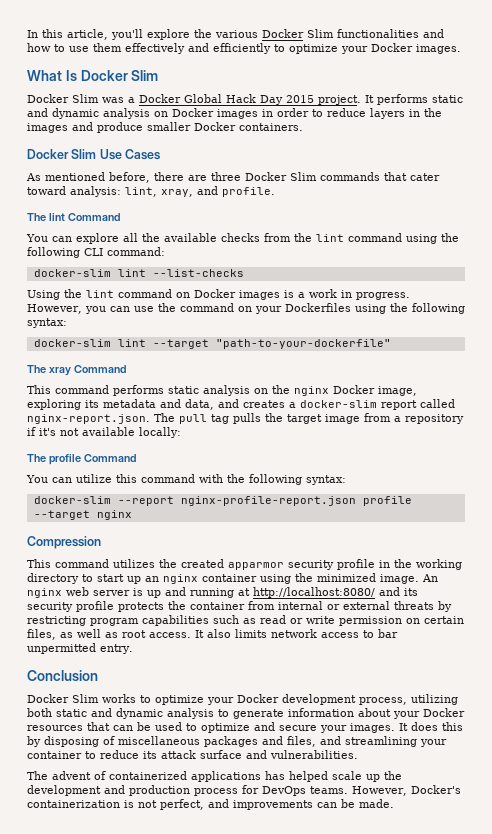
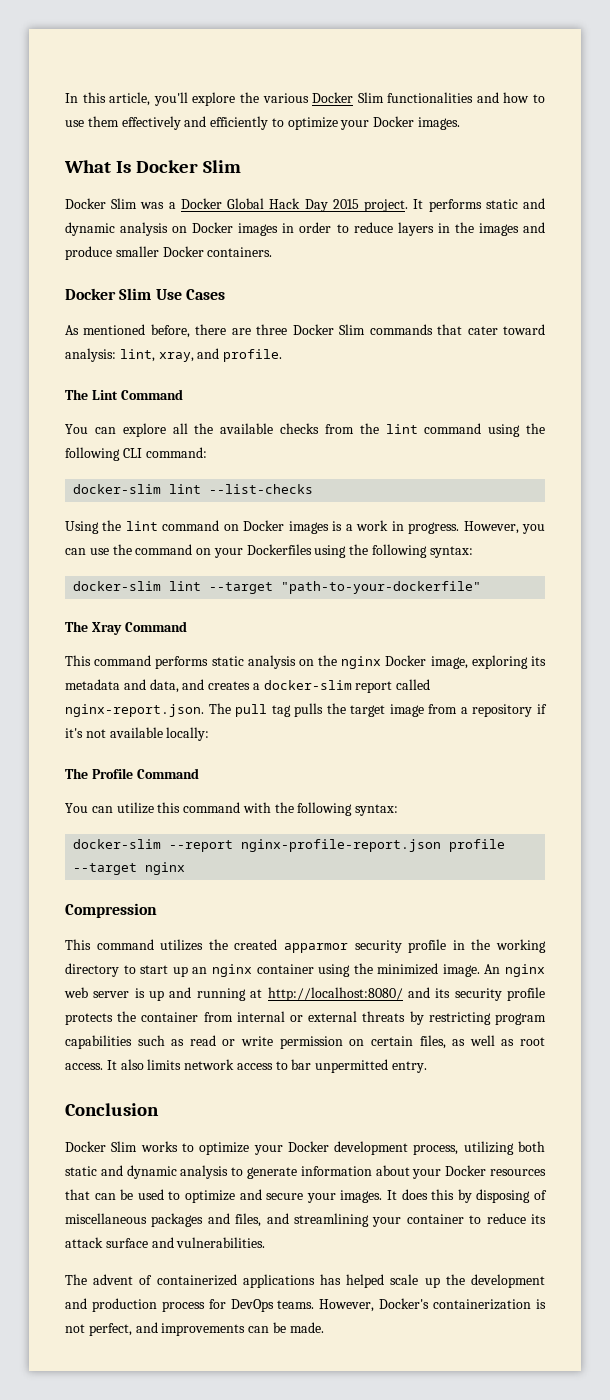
- The lint Command
+ The Lint Command
- The xray Command
+ The Xray Command
- The profile Command
+ The Profile Command

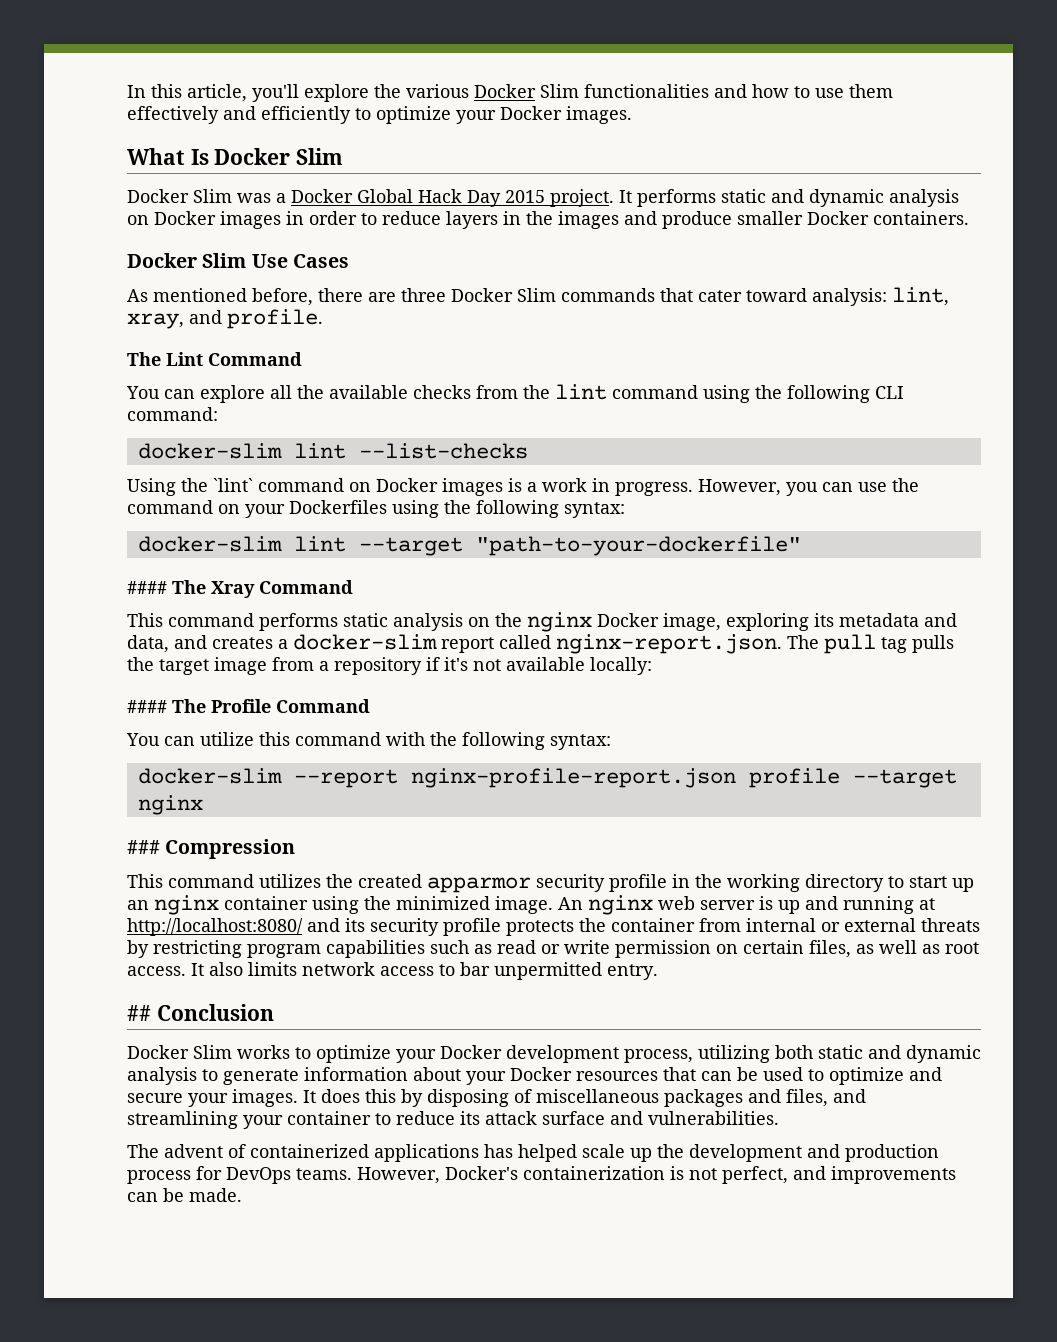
- Using the lint command on Docker images is a work in progress.
+ Using the `lint` command on Docker images is a work in progress.
- The Xray Command
+ #### The Xray Command
- The Profile Command
+ #### The Profile Command
- Compression
+ ### Compression
- Conclusion
+ ## Conclusion

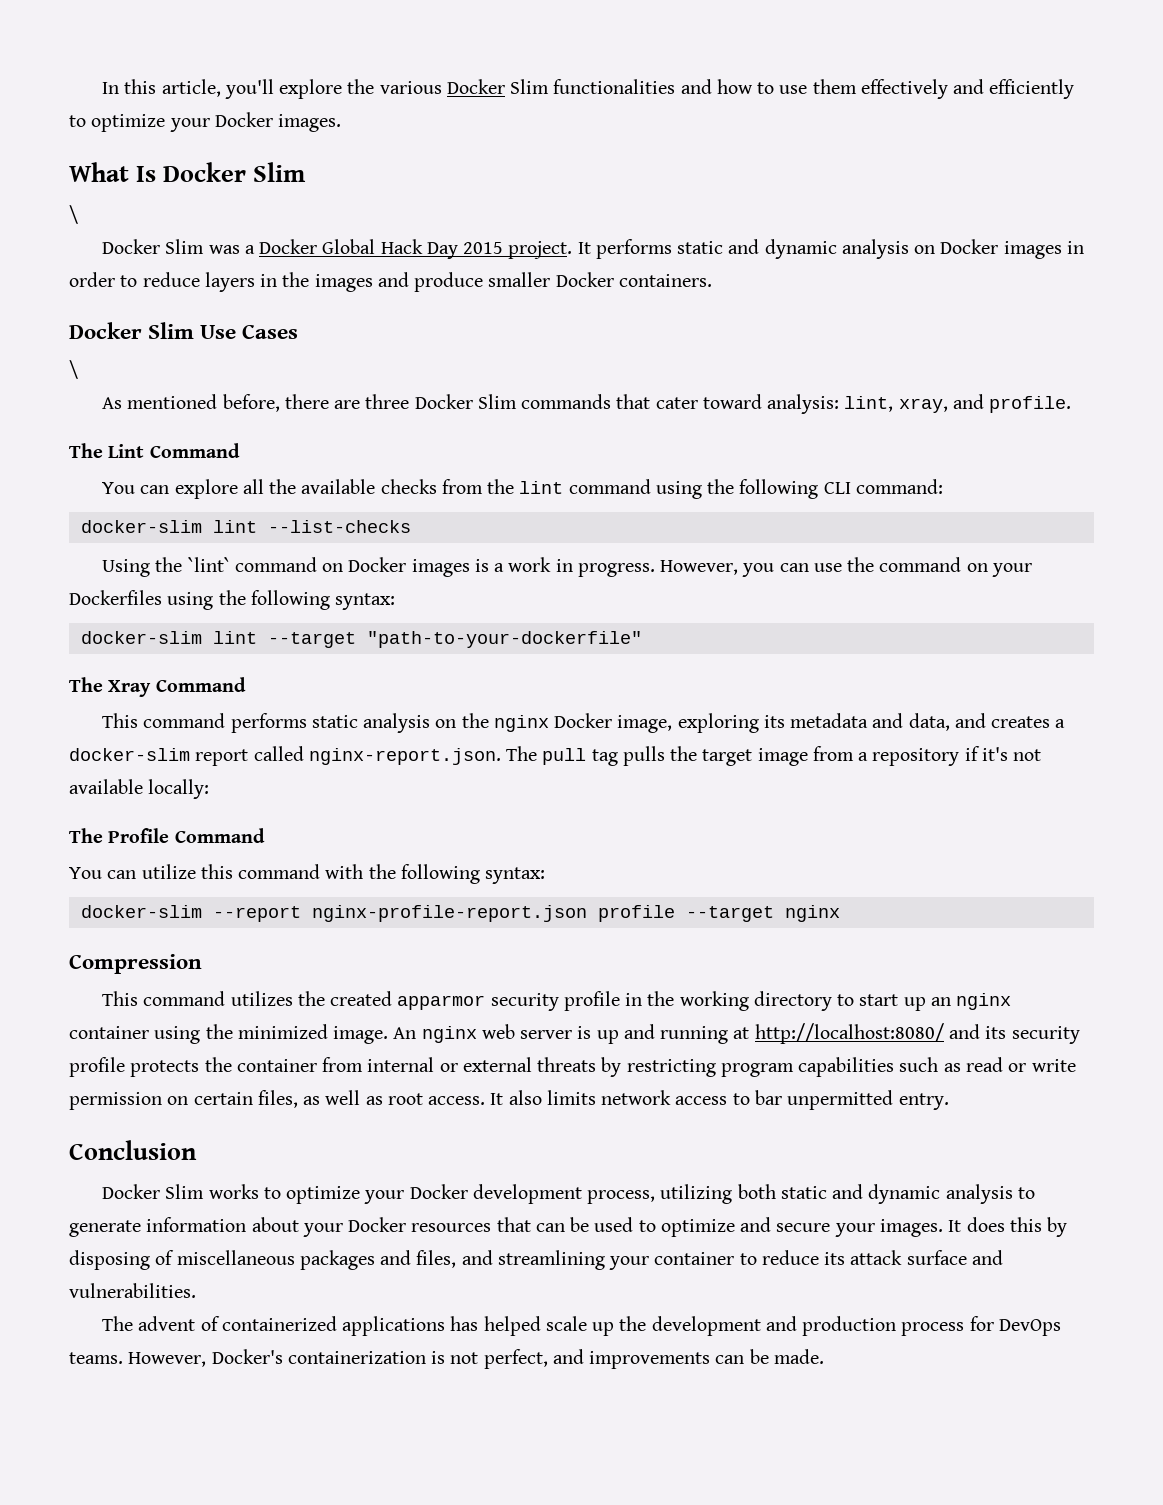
  What Is Docker Slim
+ \
  Docker Slim Use Cases
+ \
- #### The Xray Command
+ The Xray Command
- #### The Profile Command
+ The Profile Command
- ### Compression
+ Compression
- ## Conclusion
+ Conclusion

